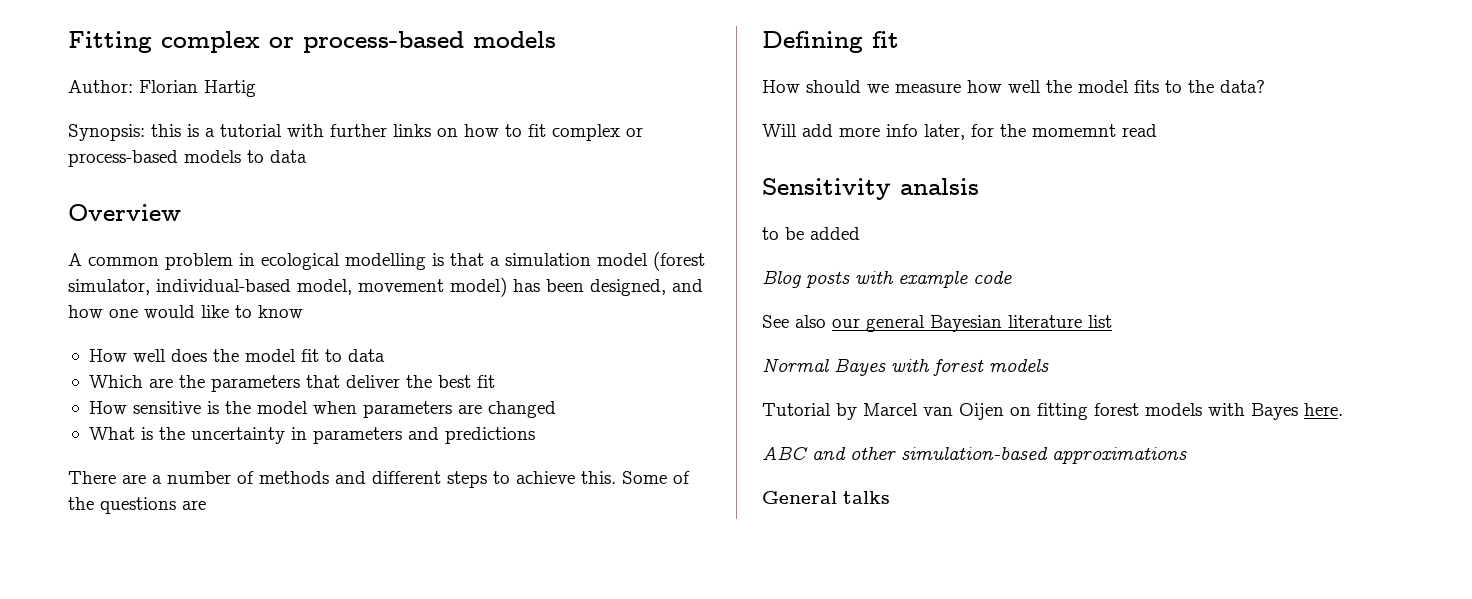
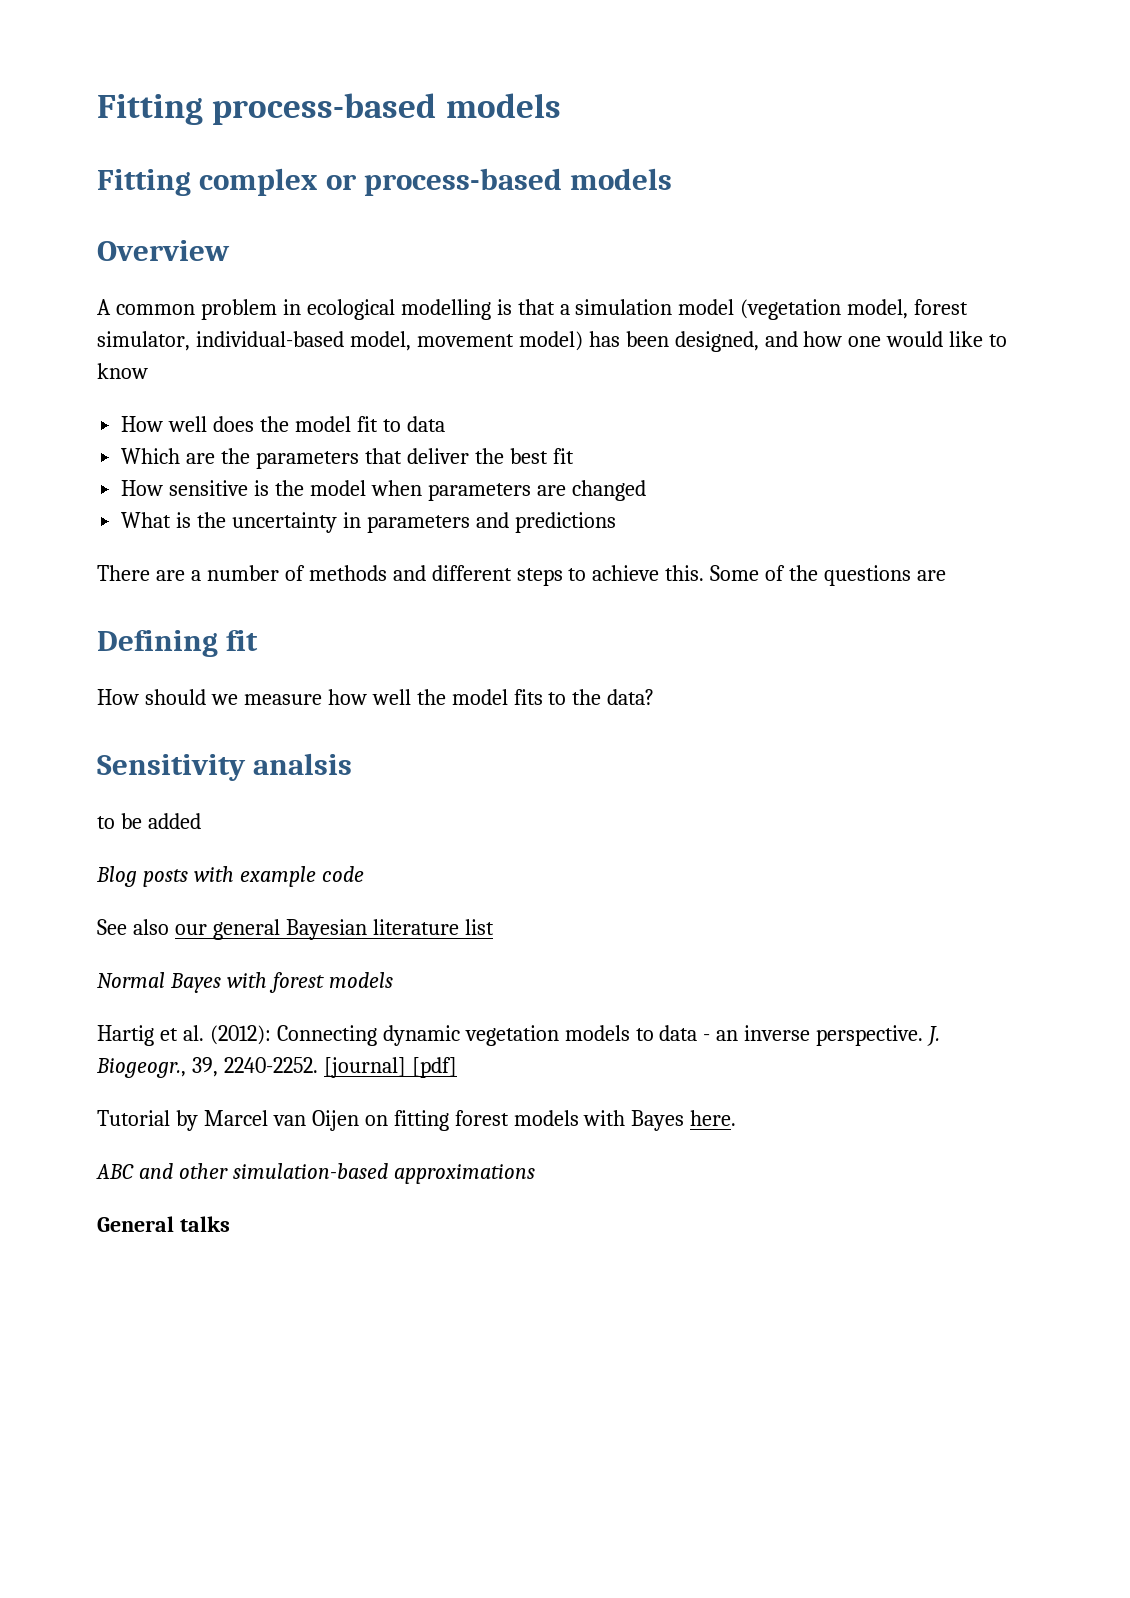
+ Fitting process-based models
  Fitting complex or process-based models
- Author: Florian Hartig
- Synopsis: this is a tutorial with further links on how to fit complex or process-based models to data
- A common problem in ecological modelling is that a simulation model (forest simulator, individual-based model, movement model) has been designed, and how one would like to know
+ A common problem in ecological modelling is that a simulation model (vegetation model, forest simulator, individual-based model, movement model) has been designed, and how one would like to know
- Will add more info later, for the momemnt read
+ Hartig et al. (2012): Connecting dynamic vegetation models to data - an inverse perspective. J. Biogeogr., 39, 2240-2252. [journal] [pdf]

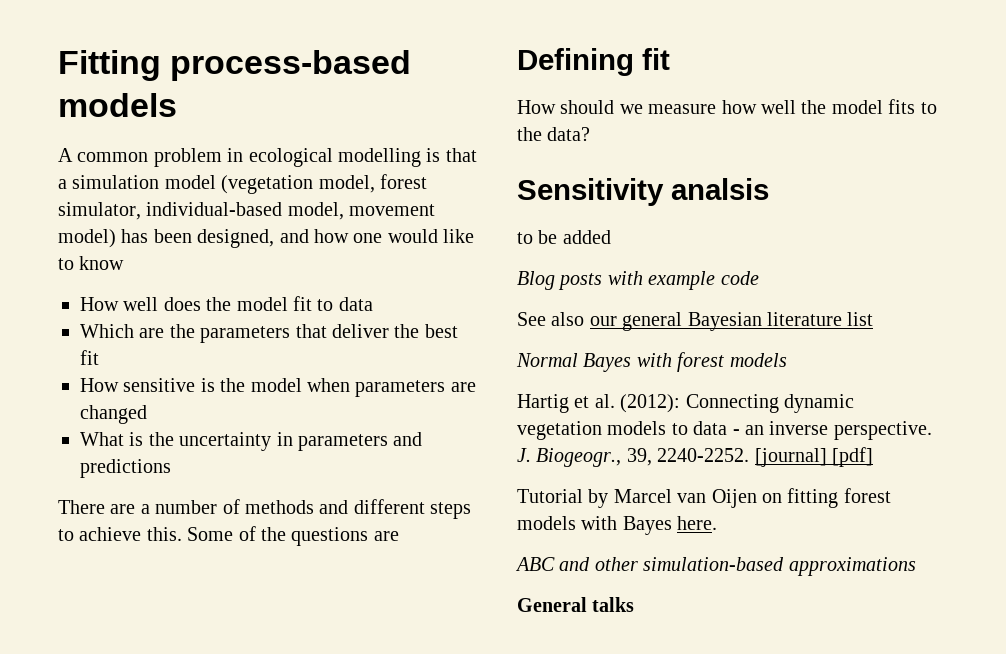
- Fitting complex or process-based models
- Overview

